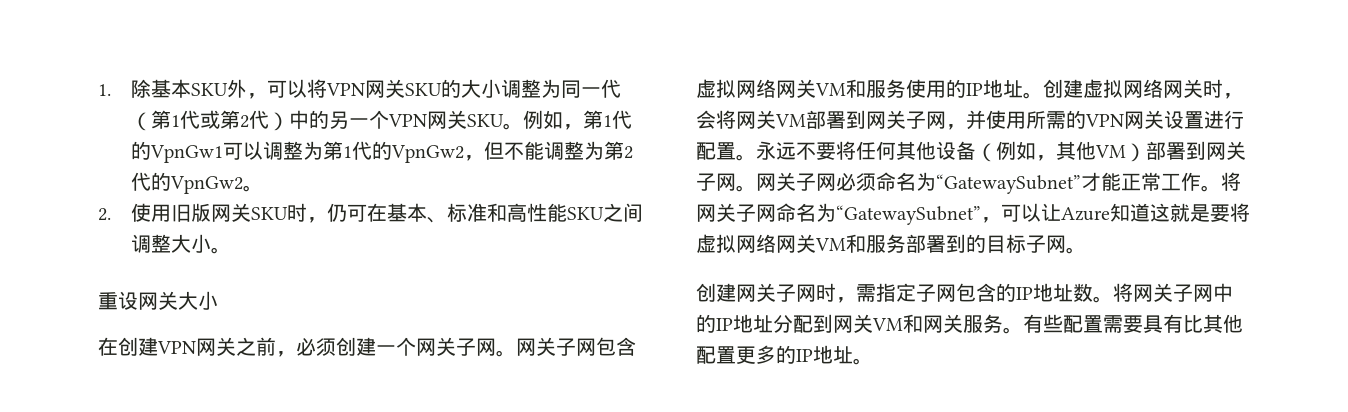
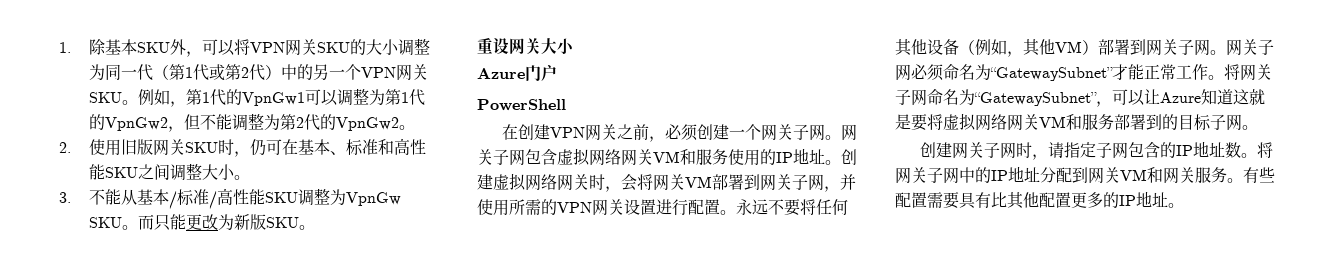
+ 3.不能从基本/标准/高性能SKU调整为VpnGw SKU。而只能更改为新版SKU。
+ Azure门户
+ PowerShell
- 创建网关子网时，需指定子网包含的IP地址数。
+ 创建网关子网时，请指定子网包含的IP地址数。

